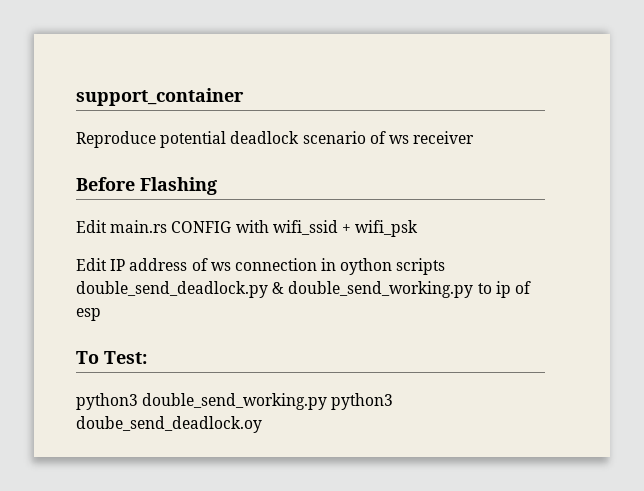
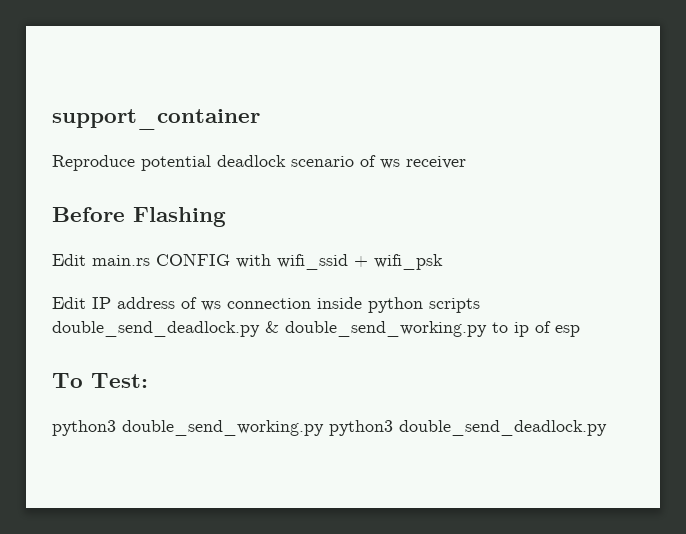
- Edit IP address of ws connection in oython scripts double_send_deadlock.py & double_send_working.py to ip of esp
+ Edit IP address of ws connection inside python scripts double_send_deadlock.py & double_send_working.py to ip of esp
- python3 double_send_working.py python3 doube_send_deadlock.oy
+ python3 double_send_working.py python3 double_send_deadlock.py

